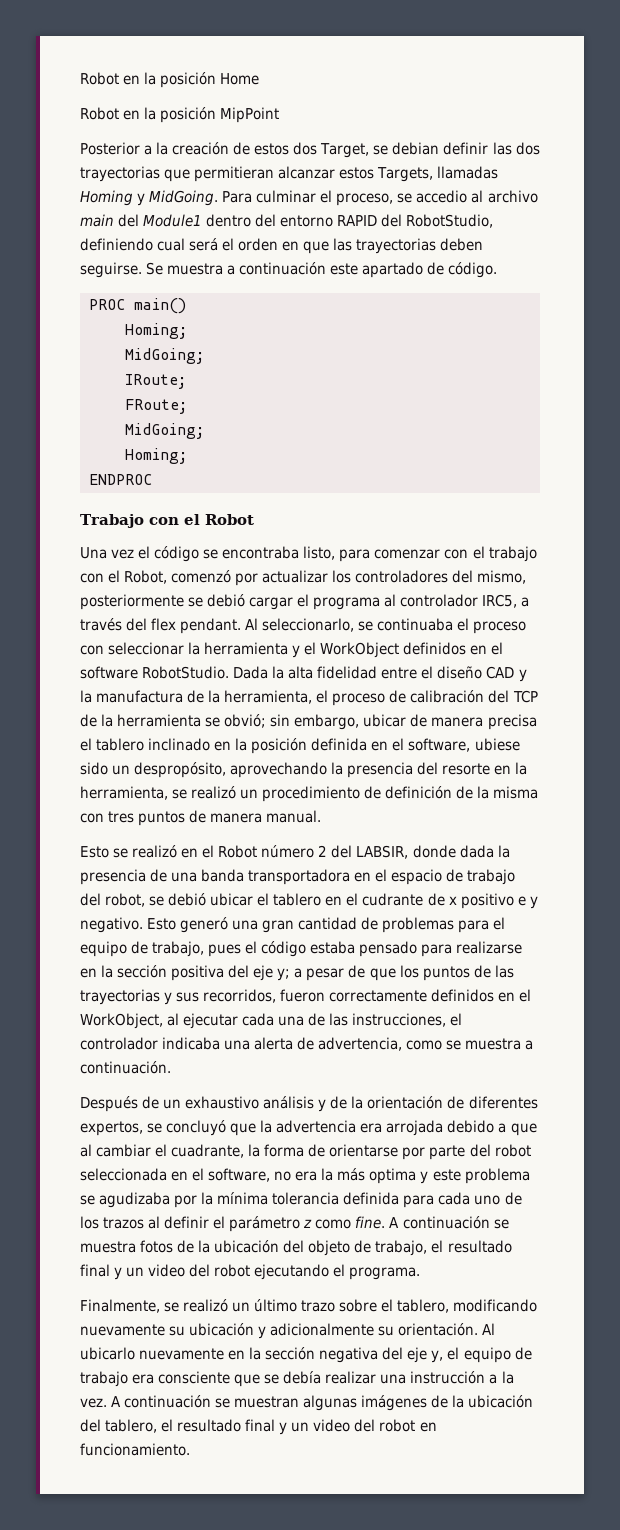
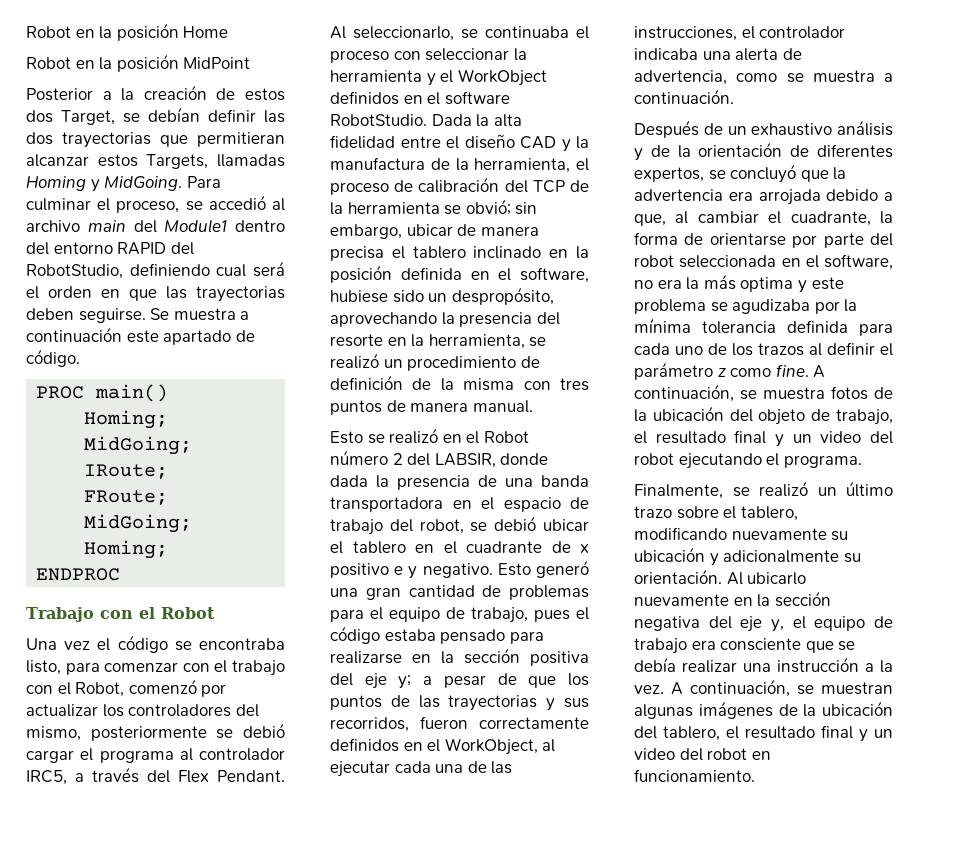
- Robot en la posición MipPoint
+ Robot en la posición MidPoint
- Posterior a la creación de estos dos Target, se debian definir las dos trayectorias que permitieran alcanzar estos Targets, llamadas Homing y MidGoing.
+ Posterior a la creación de estos dos Target, se debían definir las dos trayectorias que permitieran alcanzar estos Targets, llamadas Homing y MidGoing.
- Para culminar el proceso, se accedio al archivo main del Module1 dentro del entorno RAPID del RobotStudio, definiendo cual será el orden en que las trayectorias deben seguirse.
+ Para culminar el proceso, se accedió al archivo main del Module1 dentro del entorno RAPID del RobotStudio, definiendo cual será el orden en que las trayectorias deben seguirse.
- Una vez el código se encontraba listo, para comenzar con el trabajo con el Robot, comenzó por actualizar los controladores del mismo, posteriormente se debió cargar el programa al controlador IRC5, a través del flex pendant.
+ Una vez el código se encontraba listo, para comenzar con el trabajo con el Robot, comenzó por actualizar los controladores del mismo, posteriormente se debió cargar el programa al controlador IRC5, a través del Flex Pendant.
- sin embargo, ubicar de manera precisa el tablero inclinado en la posición definida en el software, ubiese sido un despropósito, aprovechando la presencia del resorte en la herramienta, se realizó un procedimiento de definición de la misma con tres puntos de manera manual.
+ sin embargo, ubicar de manera precisa el tablero inclinado en la posición definida en el software, hubiese sido un despropósito, aprovechando la presencia del resorte en la herramienta, se realizó un procedimiento de definición de la misma con tres puntos de manera manual.
- Esto se realizó en el Robot número 2 del LABSIR, donde dada la presencia de una banda transportadora en el espacio de trabajo del robot, se debió ubicar el tablero en el cudrante de x positivo e y negativo.
+ Esto se realizó en el Robot número 2 del LABSIR, donde dada la presencia de una banda transportadora en el espacio de trabajo del robot, se debió ubicar el tablero en el cuadrante de x positivo e y negativo.
- Después de un exhaustivo análisis y de la orientación de diferentes expertos, se concluyó que la advertencia era arrojada debido a que al cambiar el cuadrante, la forma de orientarse por parte del robot seleccionada en el software, no era la más optima y este problema se agudizaba por la mínima tolerancia definida para cada uno de los trazos al definir el parámetro z como fine.
+ Después de un exhaustivo análisis y de la orientación de diferentes expertos, se concluyó que la advertencia era arrojada debido a que, al cambiar el cuadrante, la forma de orientarse por parte del robot seleccionada en el software, no era la más optima y este problema se agudizaba por la mínima tolerancia definida para cada uno de los trazos al definir el parámetro z como fine.
- A continuación se muestra fotos de la ubicación del objeto de trabajo, el resultado final y un video del robot ejecutando el programa.
+ A continuación, se muestra fotos de la ubicación del objeto de trabajo, el resultado final y un video del robot ejecutando el programa.
- A continuación se muestran algunas imágenes de la ubicación del tablero, el resultado final y un video del robot en funcionamiento.
+ A continuación, se muestran algunas imágenes de la ubicación del tablero, el resultado final y un video del robot en funcionamiento.

